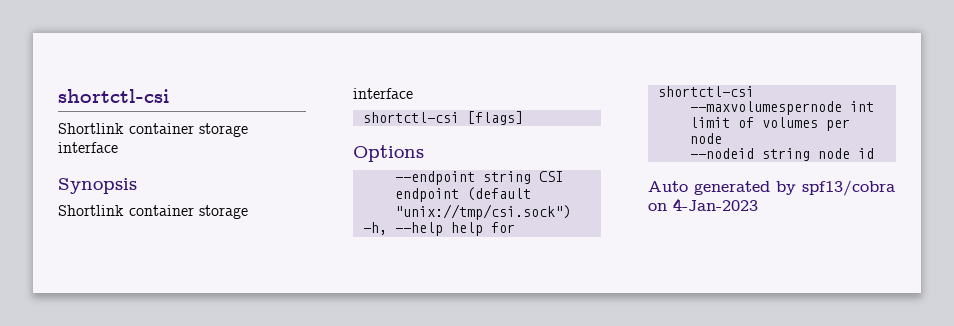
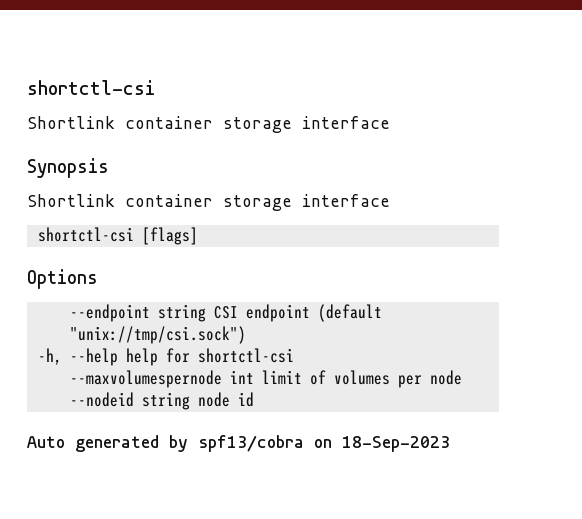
- Auto generated by spf13/cobra on 4-Jan-2023
+ Auto generated by spf13/cobra on 18-Sep-2023

